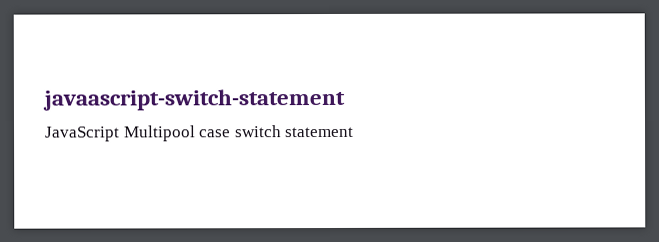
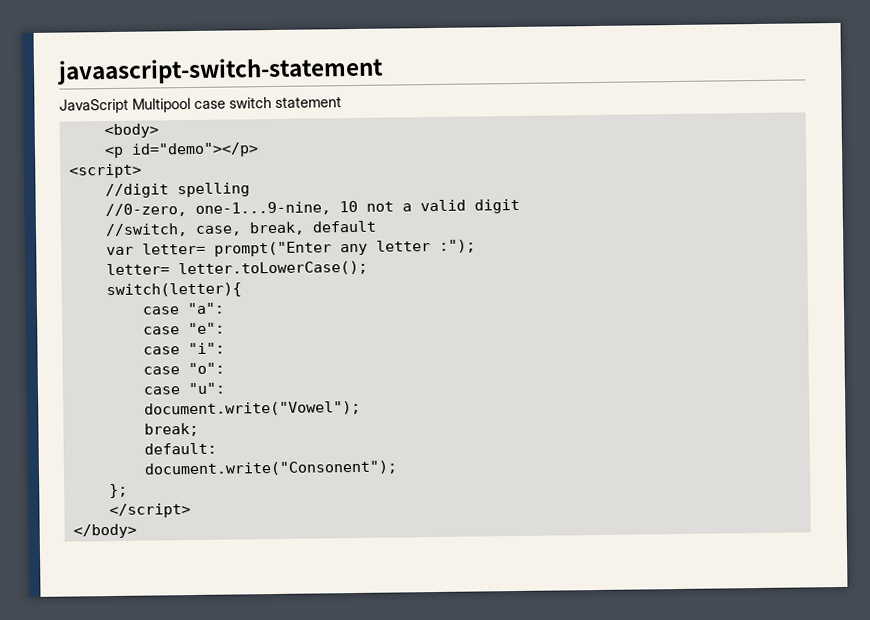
+ <body>
+ <p id="demo"></p>
+ <script>
+ //digit spelling
+ //0-zero, one-1...9-nine, 10 not a valid digit
+ //switch, case, break, default
+ var letter= prompt("Enter any letter :");
+ letter= letter.toLowerCase();
+ switch(letter){
+ case "a":
+ case "e":
+ case "i":
+ case "o":
+ case "u":
+ document.write("Vowel");
+ break;
+ default:
+ document.write("Consonent");
+ };
+ </script>
+ </body>

